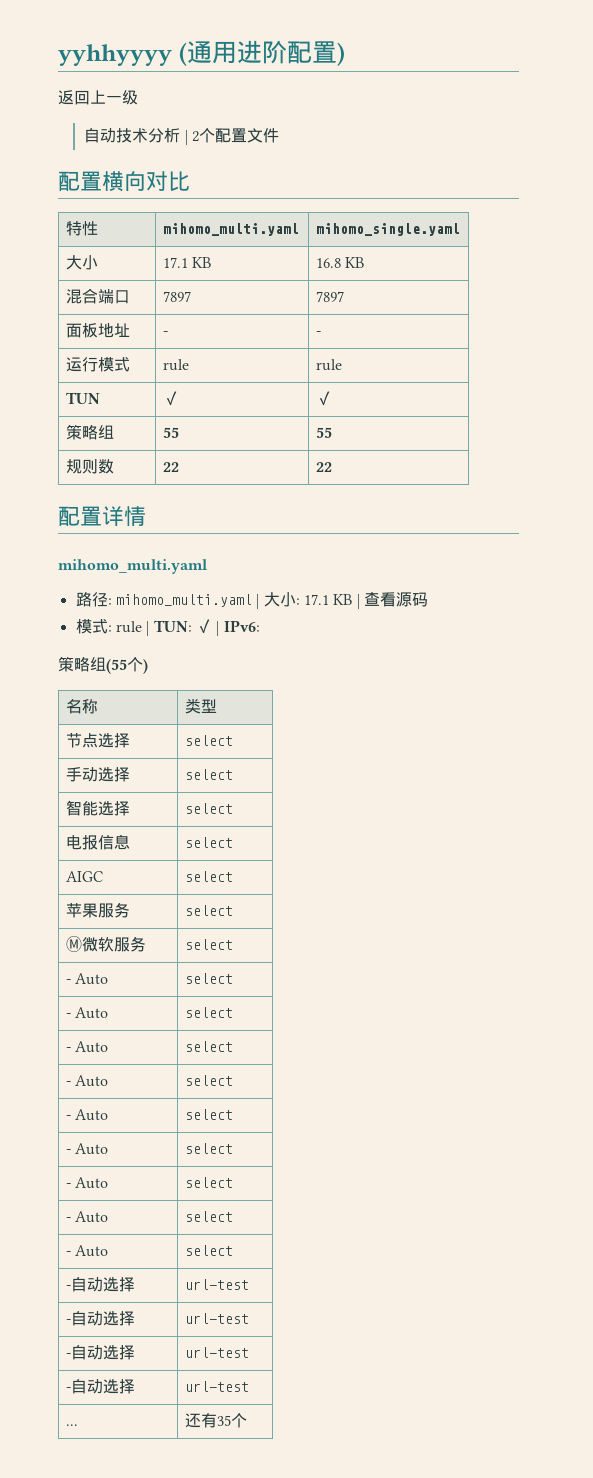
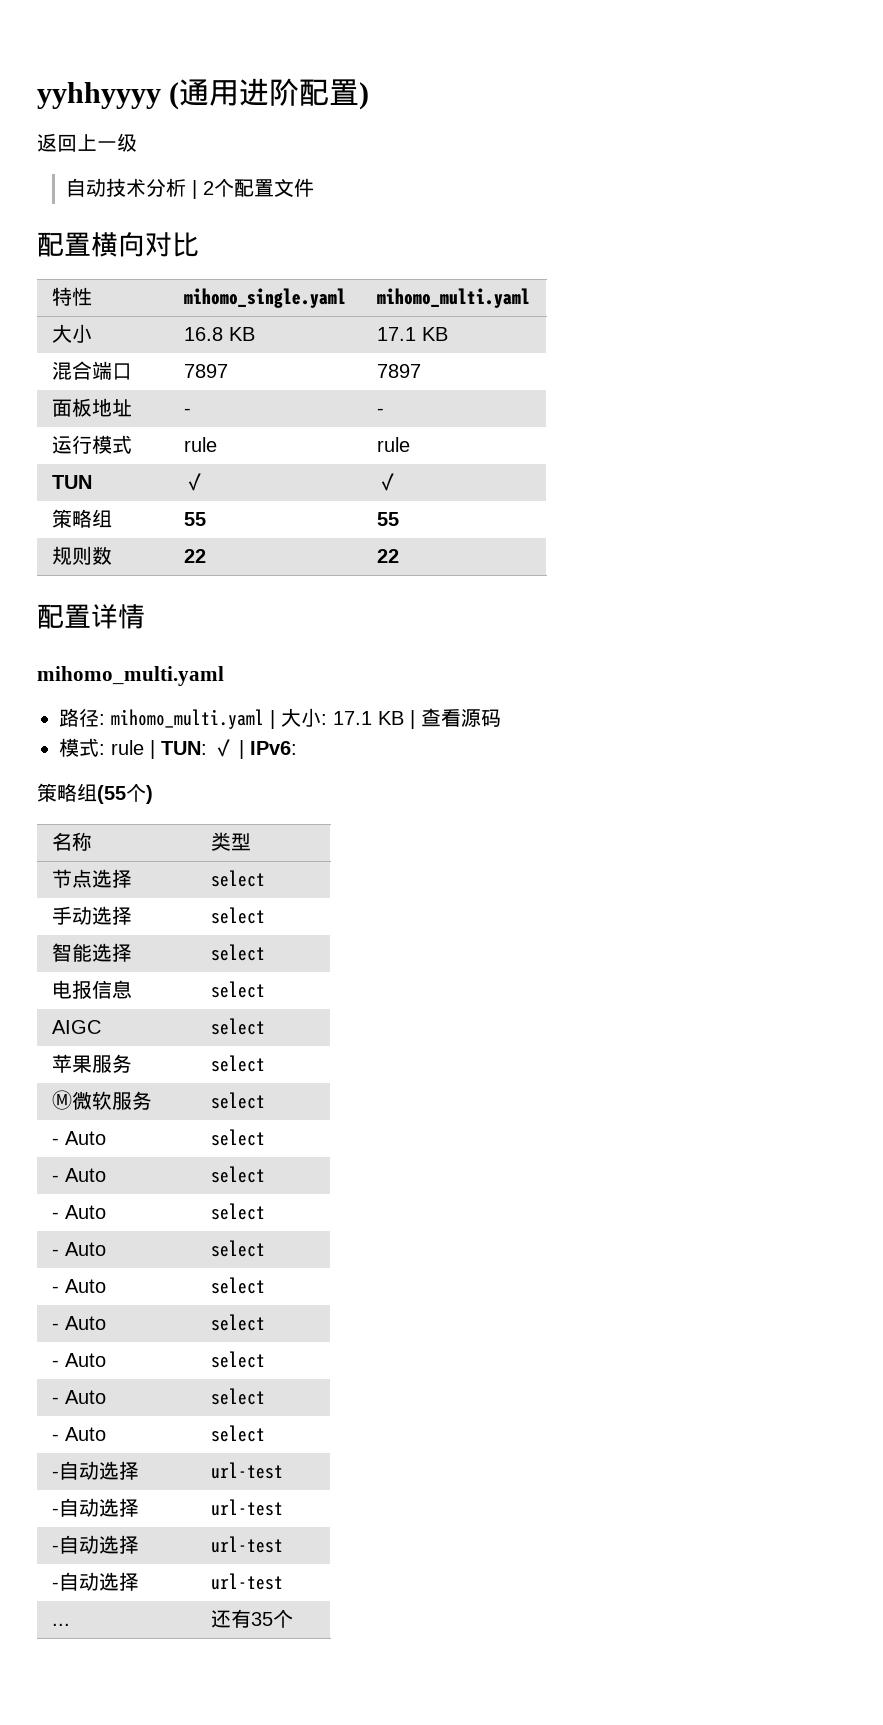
- 特性 | mihomo_multi.yaml | mihomo_single.yaml
+ 特性 | mihomo_single.yaml | mihomo_multi.yaml
- 大小 | 17.1 KB | 16.8 KB
+ 大小 | 16.8 KB | 17.1 KB

